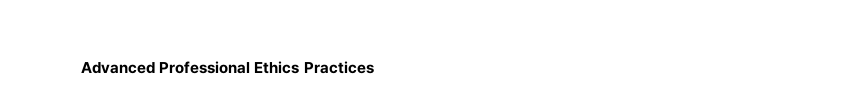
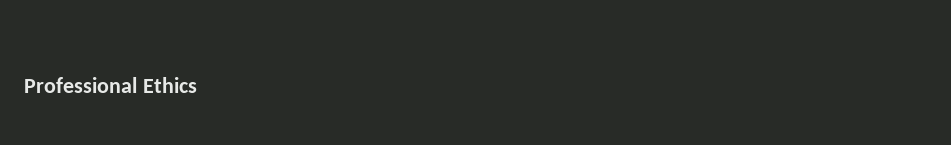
- Advanced Professional Ethics Practices
+ Professional Ethics

